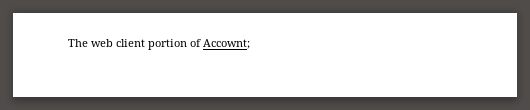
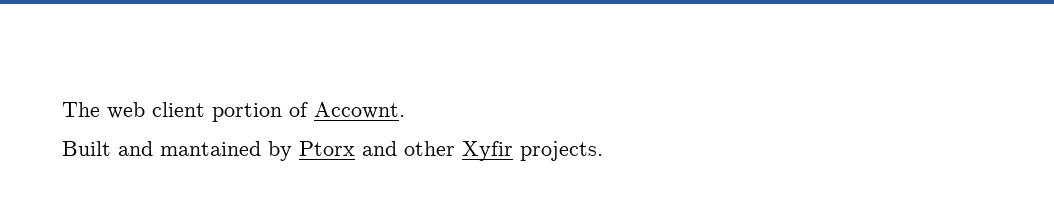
- The web client portion of Accownt;
+ The web client portion of Accownt.
+ Built and mantained by Ptorx and other Xyfir projects.

